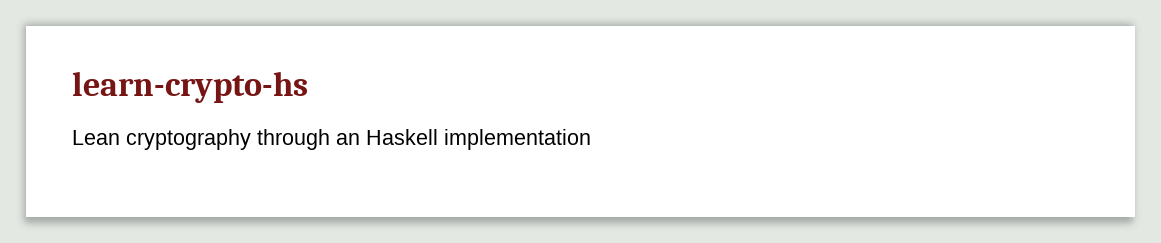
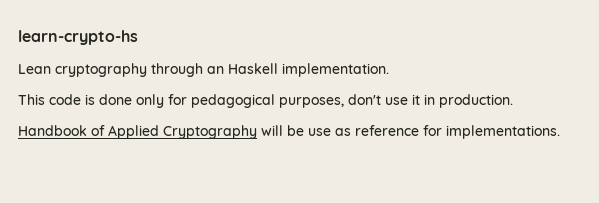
- Lean cryptography through an Haskell implementation
+ Lean cryptography through an Haskell implementation.
+ This code is done only for pedagogical purposes, don't use it in production.
+ Handbook of Applied Cryptography will be use as reference for implementations.

